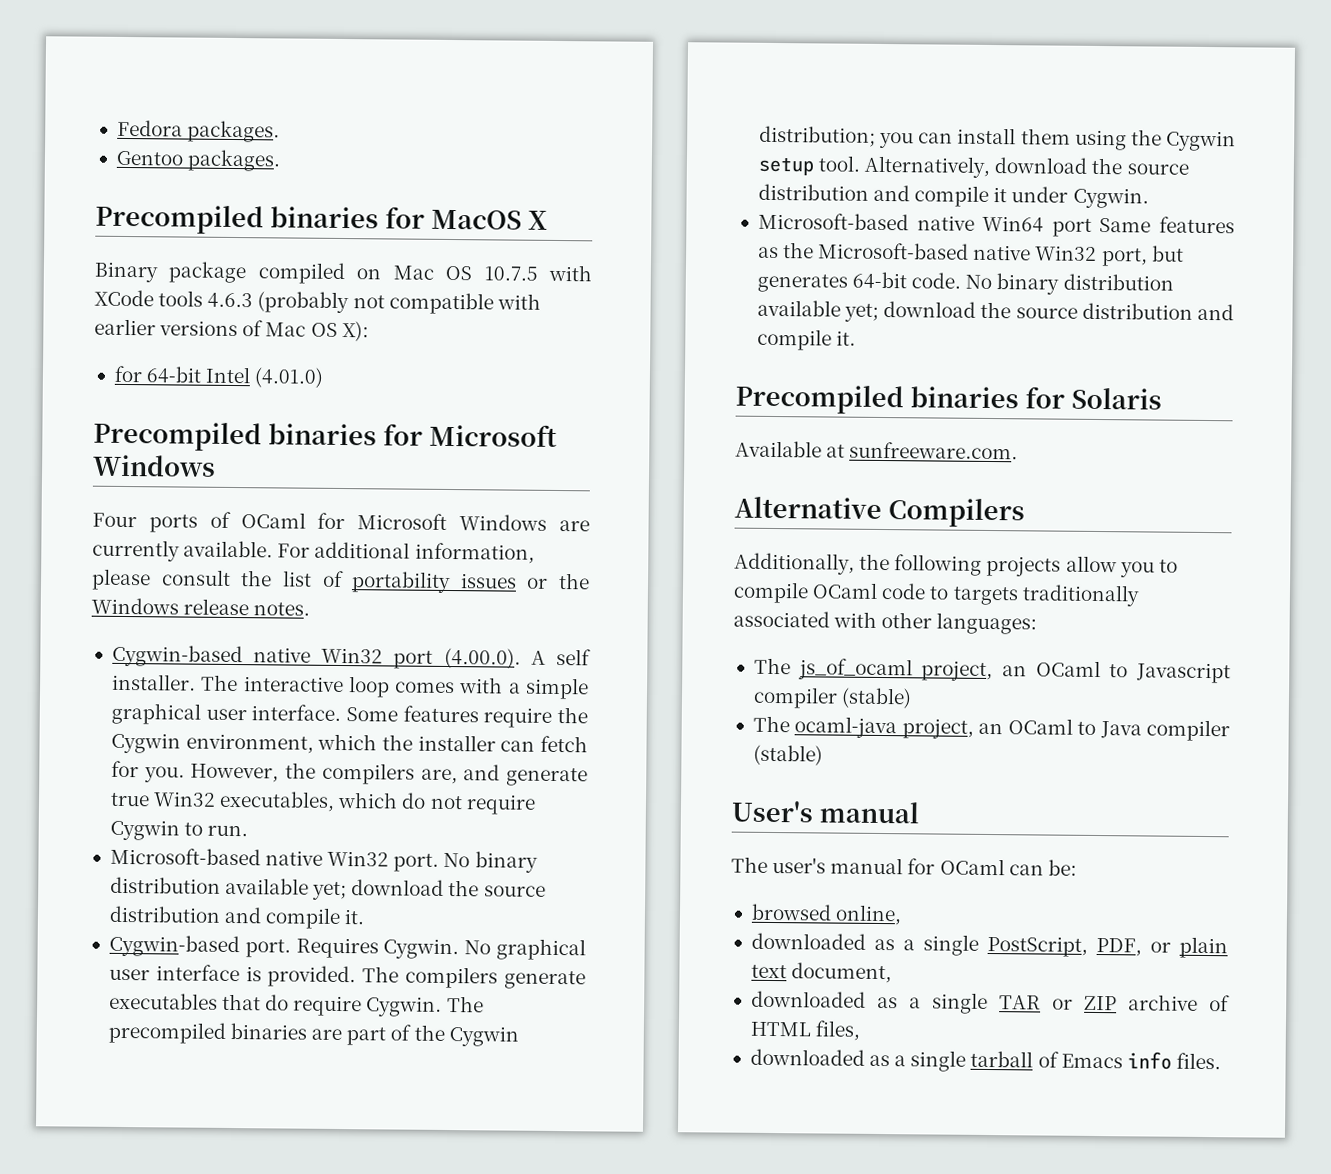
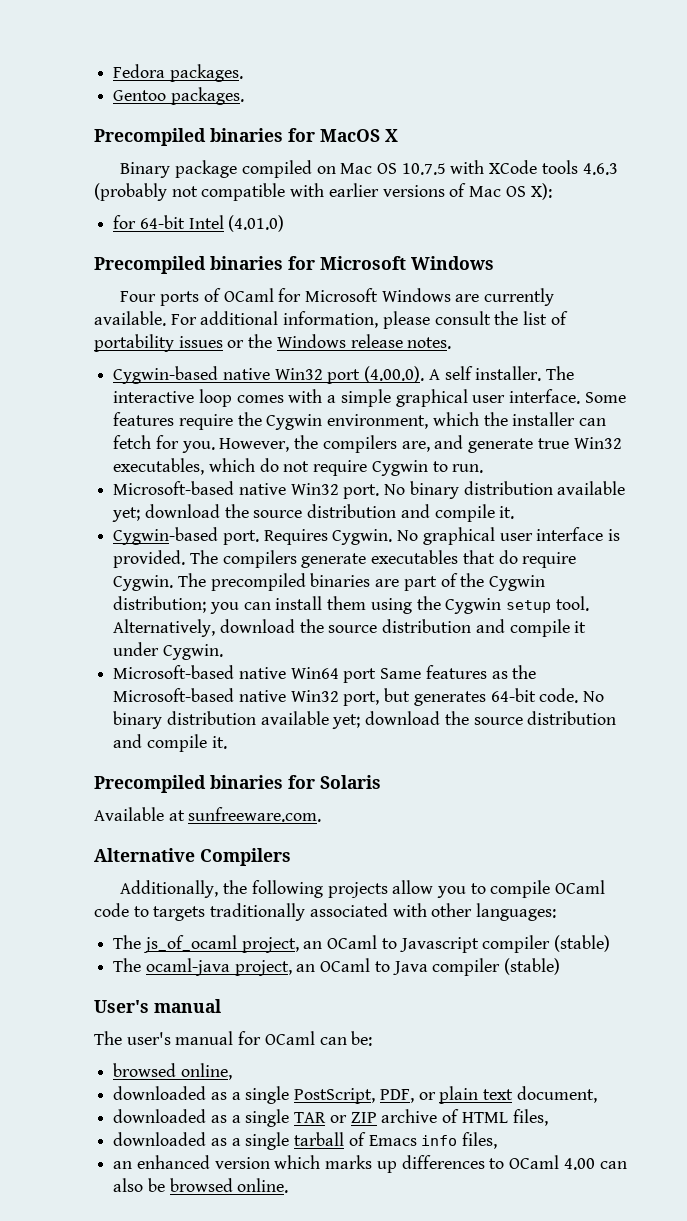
- downloaded as a single tarball of Emacs info files.
+ downloaded as a single tarball of Emacs info files,
+ an enhanced version which marks up differences to OCaml 4.00 can also be browsed online.

